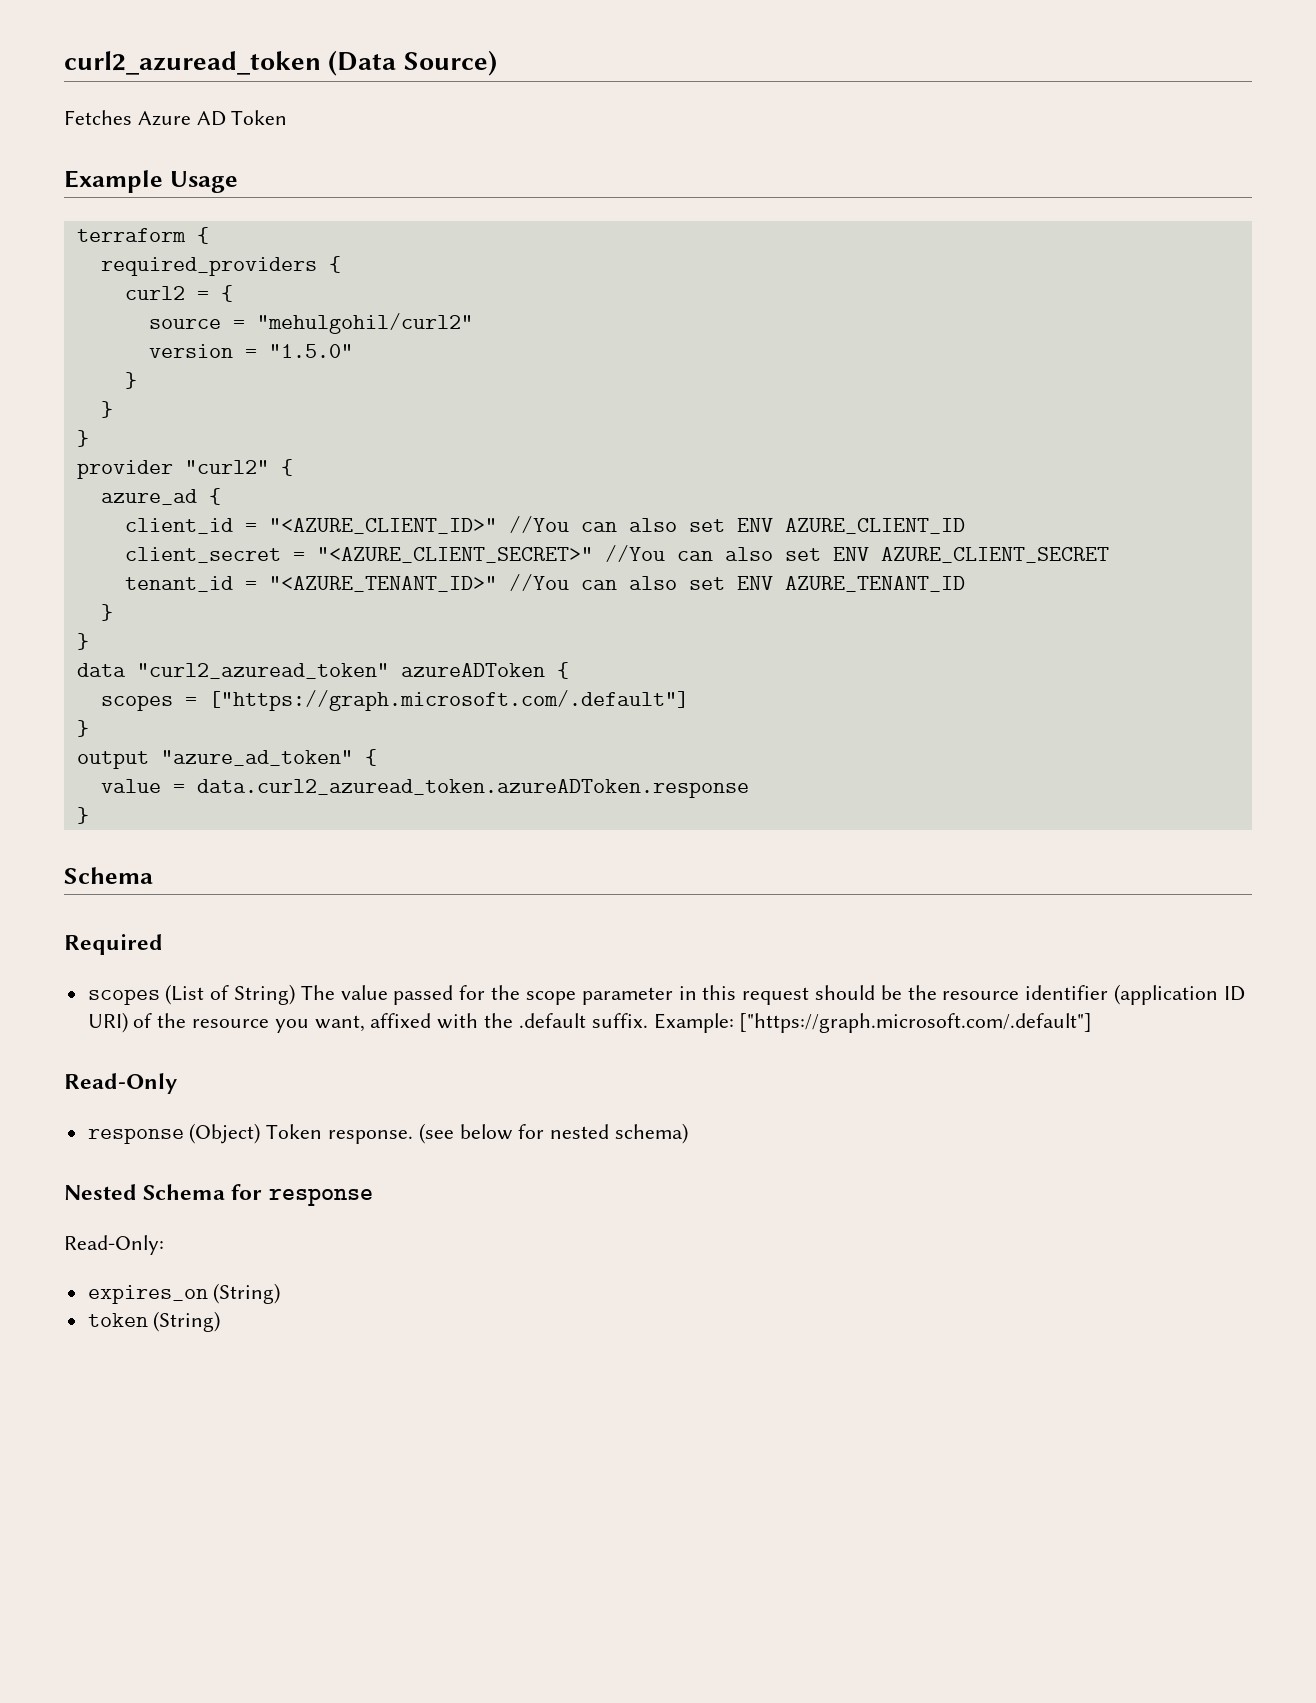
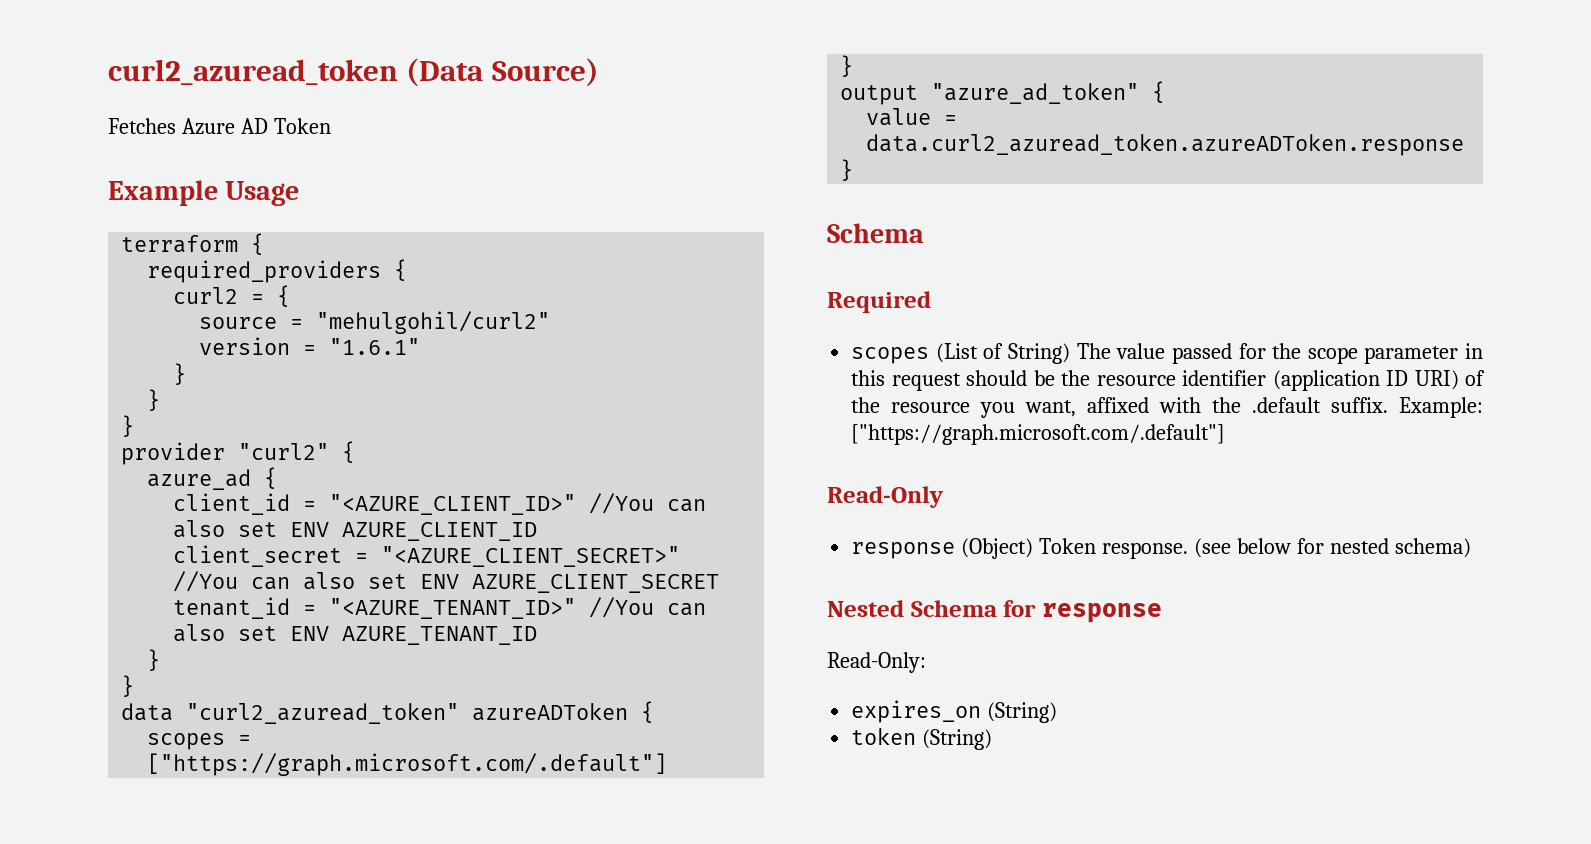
- version = "1.5.0"
+ version = "1.6.1"

